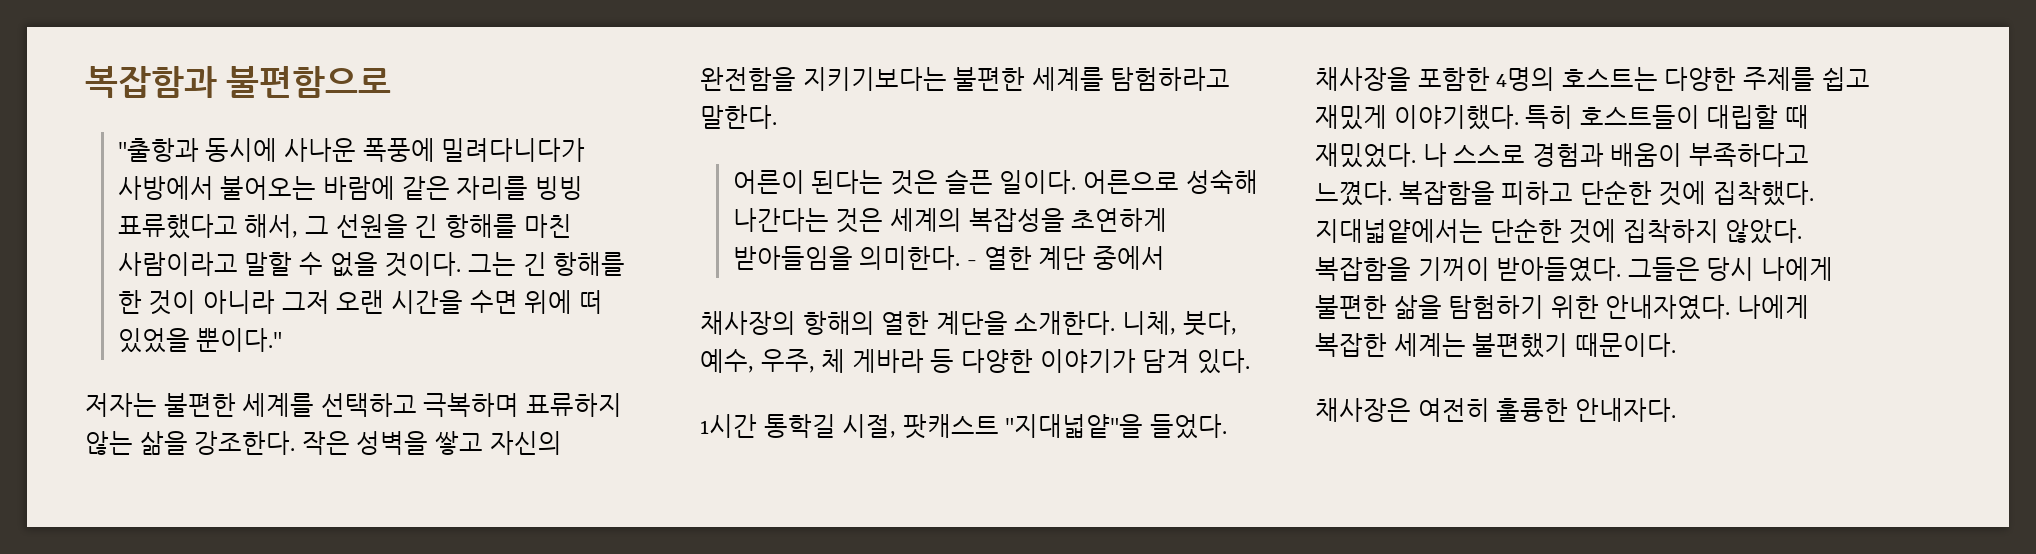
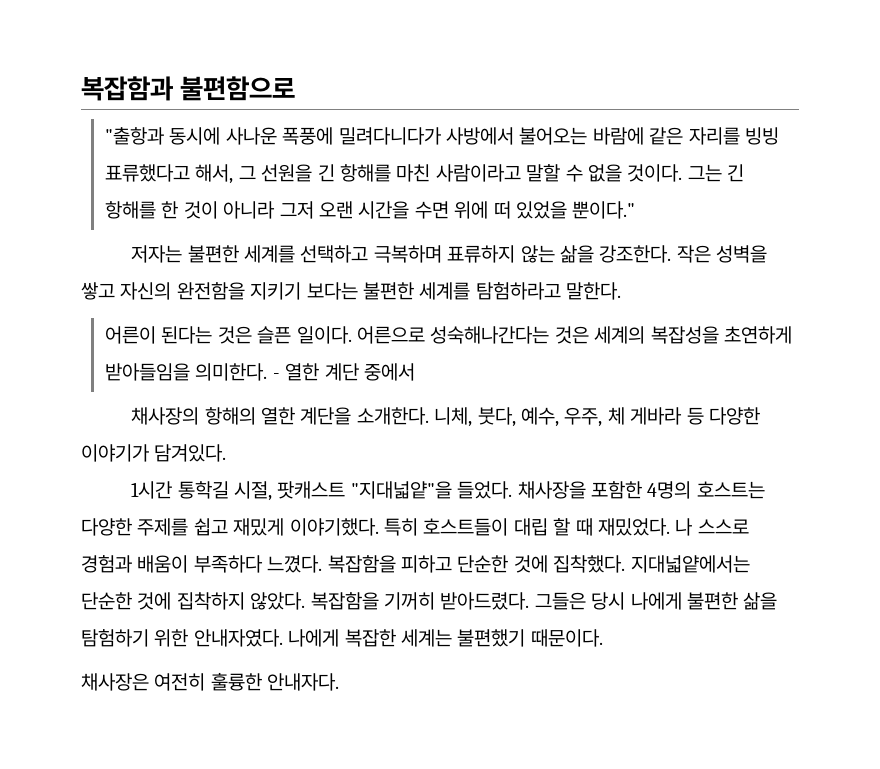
- 작은 성벽을 쌓고 자신의 완전함을 지키기보다는 불편한 세계를 탐험하라고 말한다.
+ 작은 성벽을 쌓고 자신의 완전함을 지키기 보다는 불편한 세계를 탐험하라고 말한다.
- 어른으로 성숙해 나간다는 것은 세계의 복잡성을 초연하게 받아들임을 의미한다.
+ 어른으로 성숙해나간다는 것은 세계의 복잡성을 초연하게 받아들임을 의미한다.
- 니체, 붓다, 예수, 우주, 체 게바라 등 다양한 이야기가 담겨 있다.
+ 니체, 붓다, 예수, 우주, 체 게바라 등 다양한 이야기가 담겨있다.
- 특히 호스트들이 대립할 때 재밌었다.
+ 특히 호스트들이 대립 할 때 재밌었다.
- 나 스스로 경험과 배움이 부족하다고 느꼈다.
+ 나 스스로 경험과 배움이 부족하다 느꼈다.
- 복잡함을 기꺼이 받아들였다.
+ 복잡함을 기꺼히 받아드렸다.

